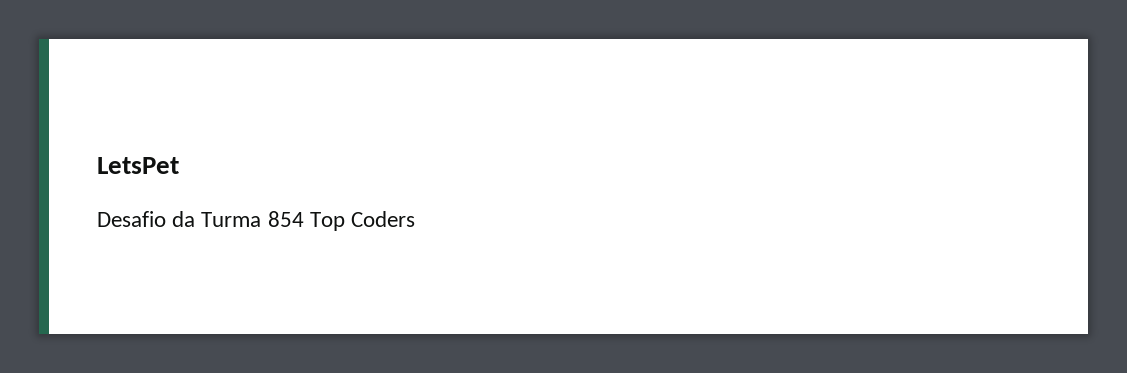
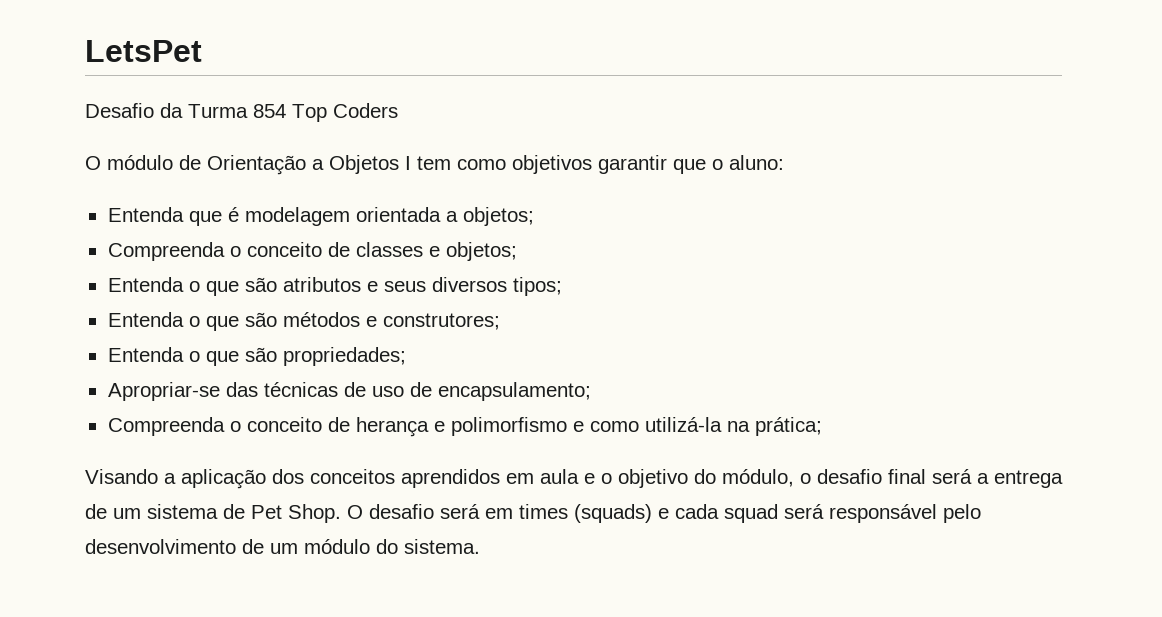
+ O módulo de Orientação a Objetos I tem como objetivos garantir que o aluno:
+ Entenda que é modelagem orientada a objetos;
+ Compreenda o conceito de classes e objetos;
+ Entenda o que são atributos e seus diversos tipos;
+ Entenda o que são métodos e construtores;
+ Entenda o que são propriedades;
+ Apropriar-se das técnicas de uso de encapsulamento;
+ Compreenda o conceito de herança e polimorfismo e como utilizá-la na prática;
+ Visando a aplicação dos conceitos aprendidos em aula e o objetivo do módulo, o desafio final será a entrega de um sistema de Pet Shop. O desafio será em times (squads) e cada squad será responsável pelo desenvolvimento de um módulo do sistema.

